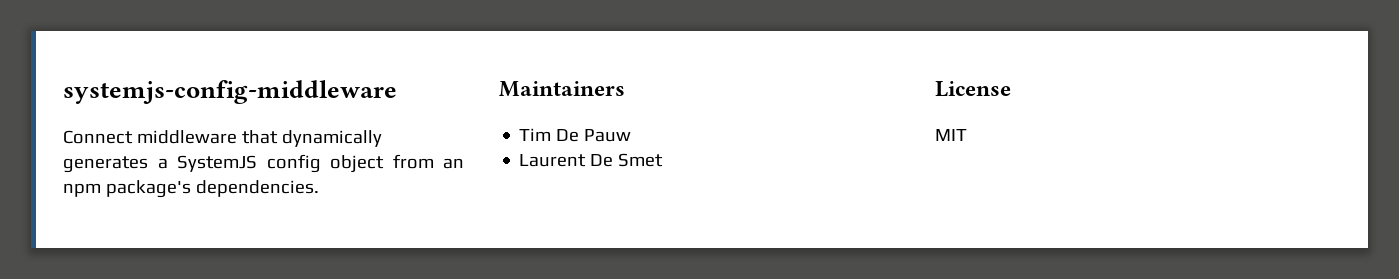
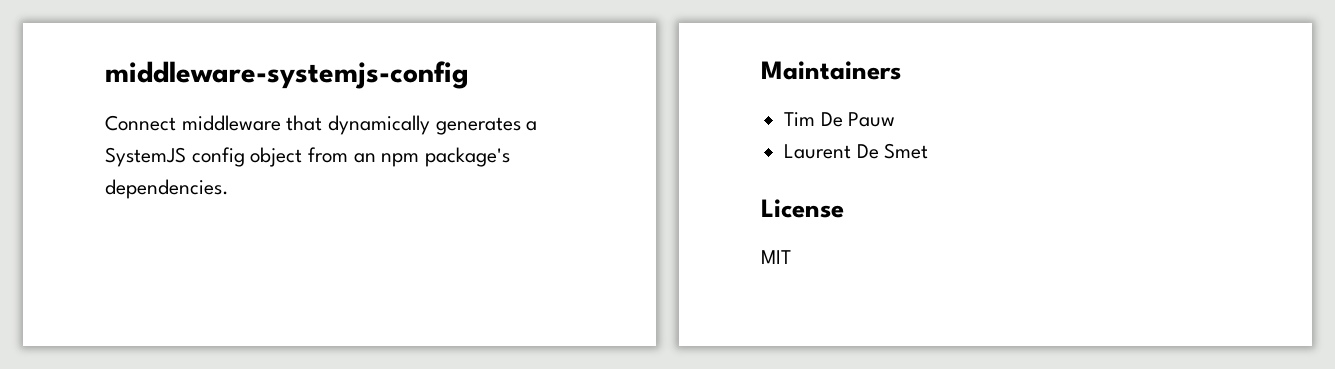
- systemjs-config-middleware
+ middleware-systemjs-config

